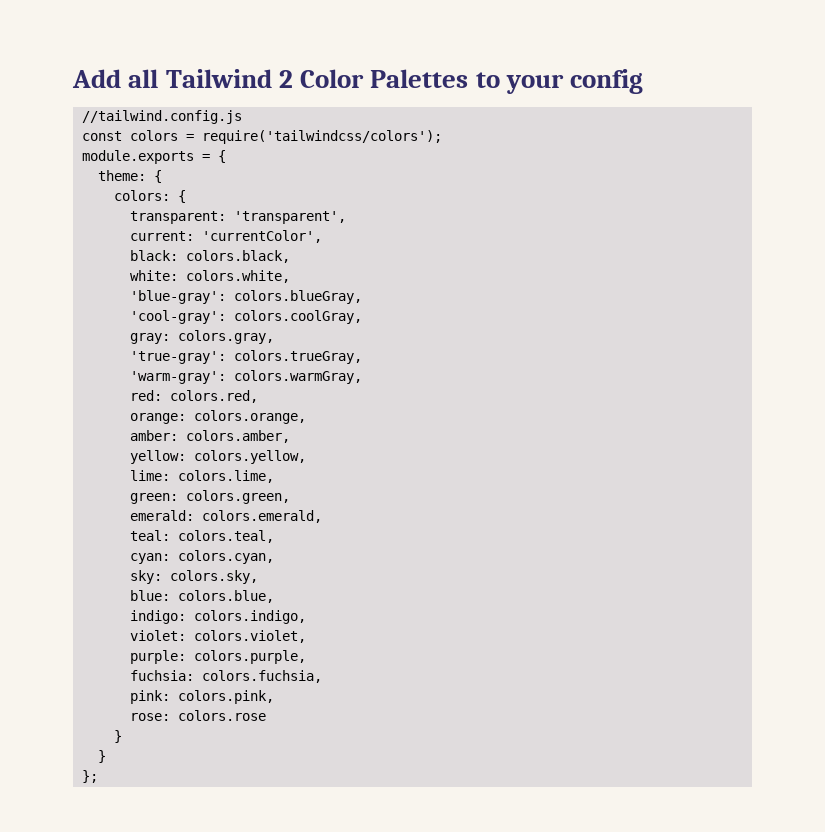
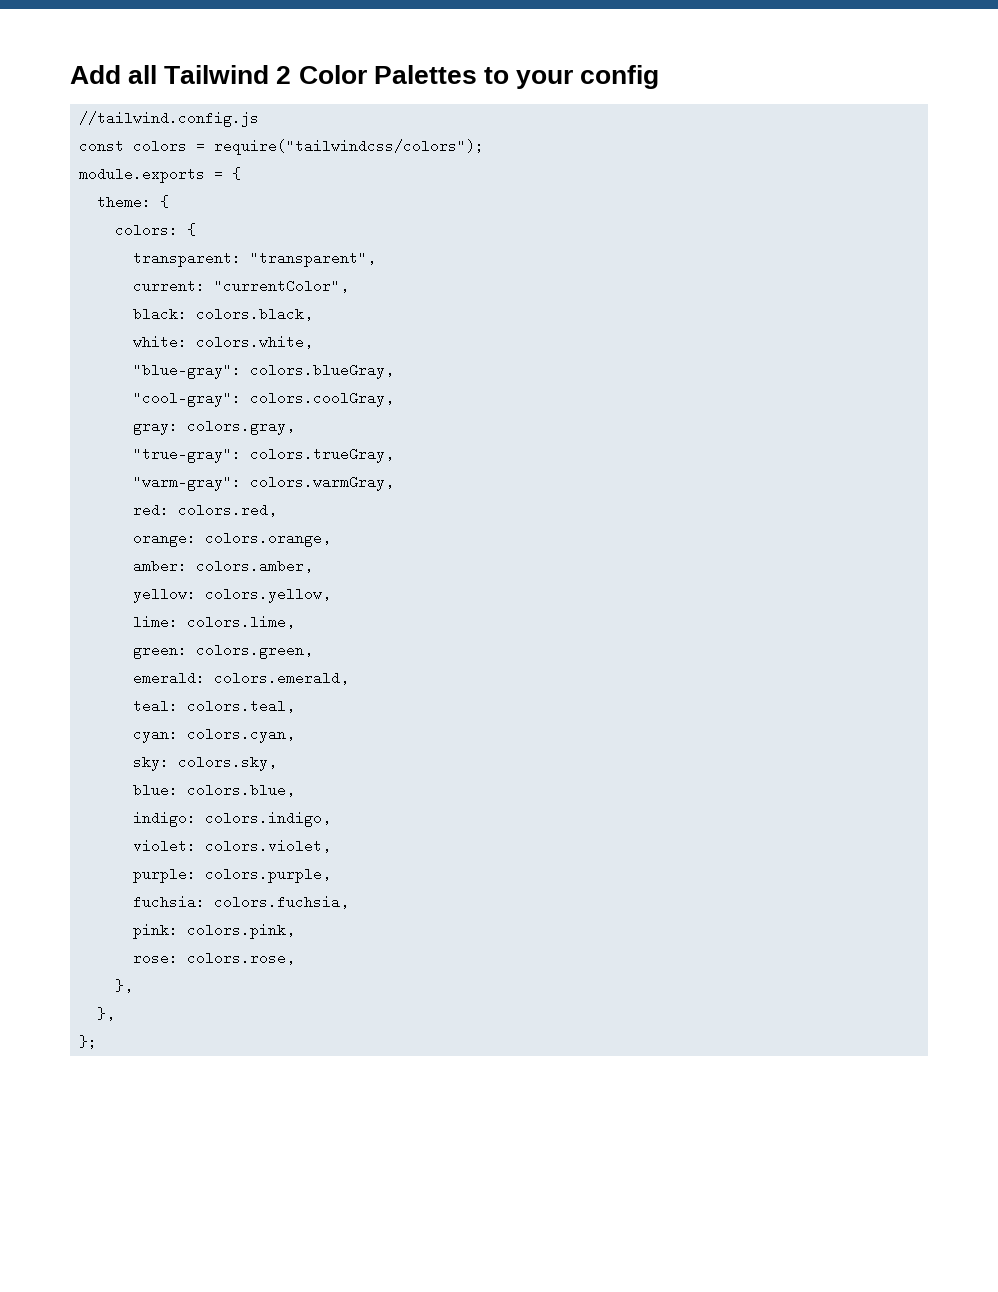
- const colors = require('tailwindcss/colors');
+ const colors = require("tailwindcss/colors");
- transparent: 'transparent',
+ transparent: "transparent",
- current: 'currentColor',
+ current: "currentColor",
- 'blue-gray': colors.blueGray,
+ "blue-gray": colors.blueGray,
- 'cool-gray': colors.coolGray,
+ "cool-gray": colors.coolGray,
- 'true-gray': colors.trueGray,
+ "true-gray": colors.trueGray,
- 'warm-gray': colors.warmGray,
+ "warm-gray": colors.warmGray,
- rose: colors.rose
- }
- }
+ rose: colors.rose,
+ },
+ },

